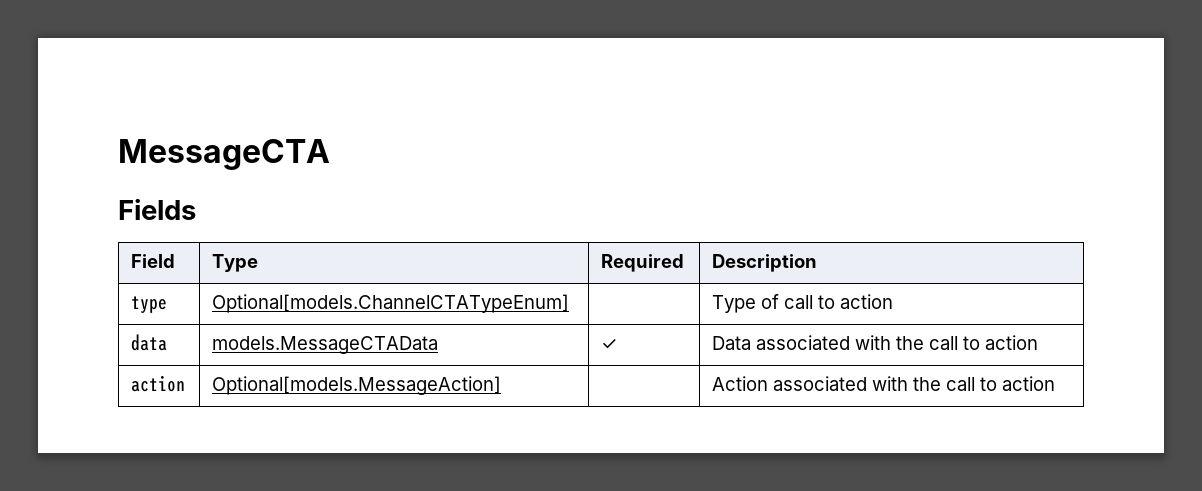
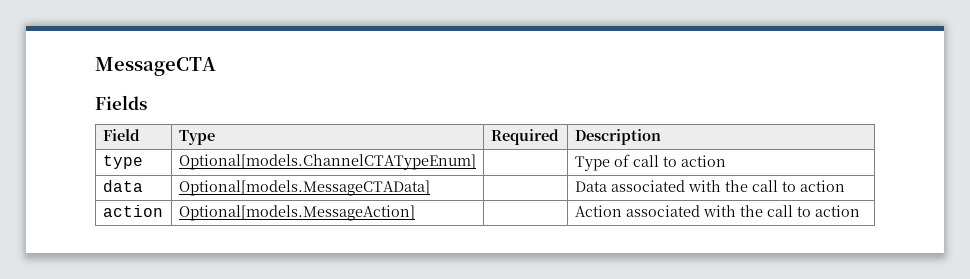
- data | models.MessageCTAData | ✓ | Data associated with the call to action
+ data | Optional[models.MessageCTAData] | | Data associated with the call to action

